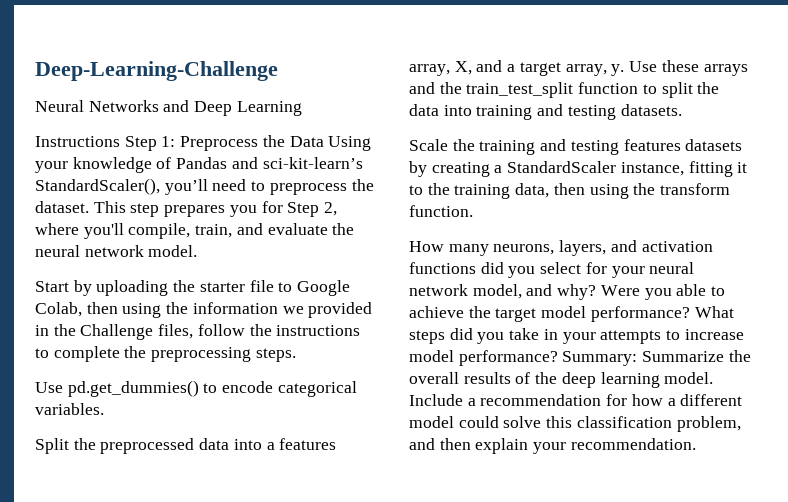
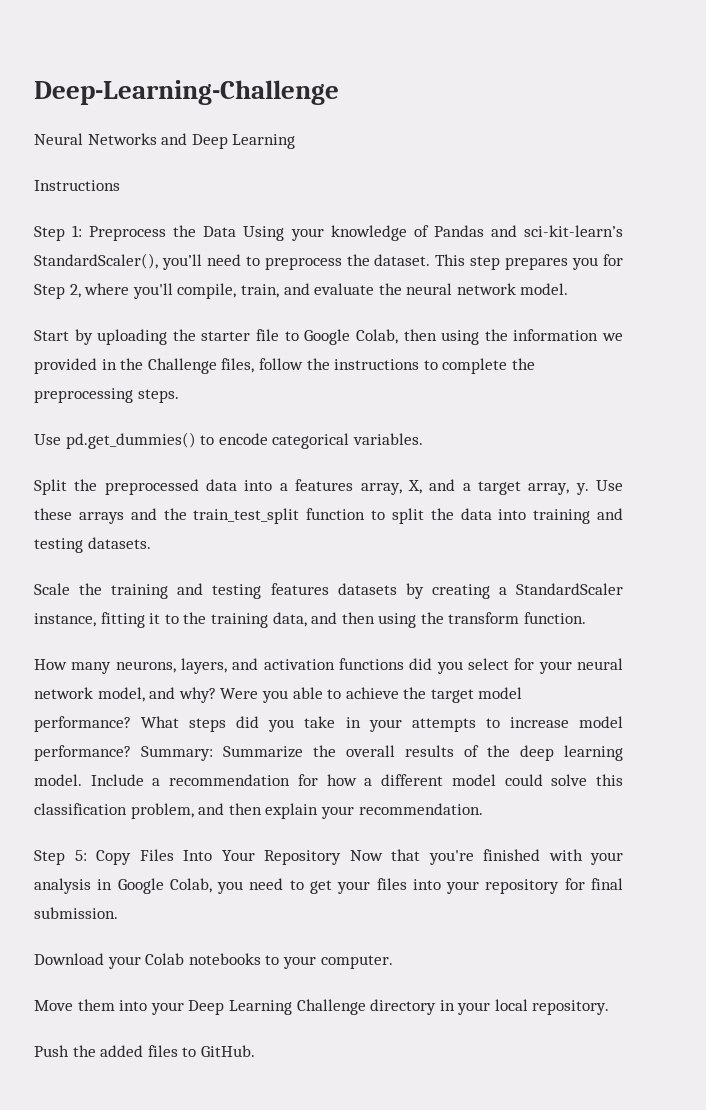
- Instructions Step 1: Preprocess the Data Using your knowledge of Pandas and sci-kit-learn’s StandardScaler(), you’ll need to preprocess the dataset.
+ Instructions
+ Step 1: Preprocess the Data Using your knowledge of Pandas and sci-kit-learn’s StandardScaler(), you’ll need to preprocess the dataset.
- Scale the training and testing features datasets by creating a StandardScaler instance, fitting it to the training data, then using the transform function.
+ Scale the training and testing features datasets by creating a StandardScaler instance, fitting it to the training data, and then using the transform function.
+ Step 5: Copy Files Into Your Repository Now that you're finished with your analysis in Google Colab, you need to get your files into your repository for final submission.
+ Download your Colab notebooks to your computer.
+ Move them into your Deep Learning Challenge directory in your local repository.
+ Push the added files to GitHub.

